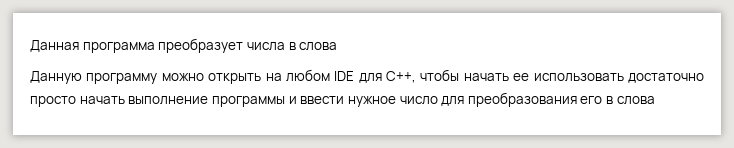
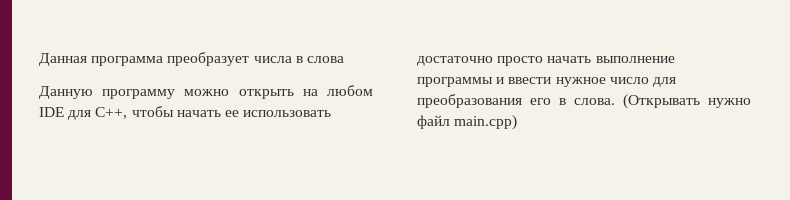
- Данную программу можно открыть на любом IDE для С++, чтобы начать ее использовать достаточно просто начать выполнение программы и ввести нужное число для преобразования его в слова
+ Данную программу можно открыть на любом IDE для С++, чтобы начать ее использовать достаточно просто начать выполнение программы и ввести нужное число для преобразования его в слова. (Открывать нужно файл main.cpp)

